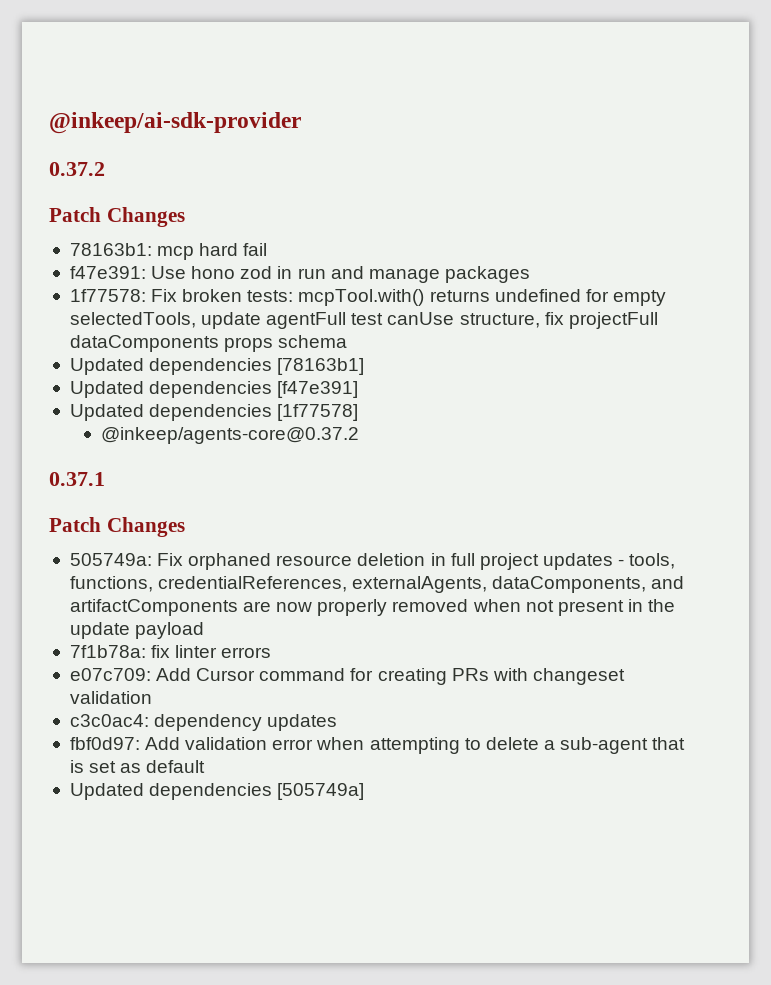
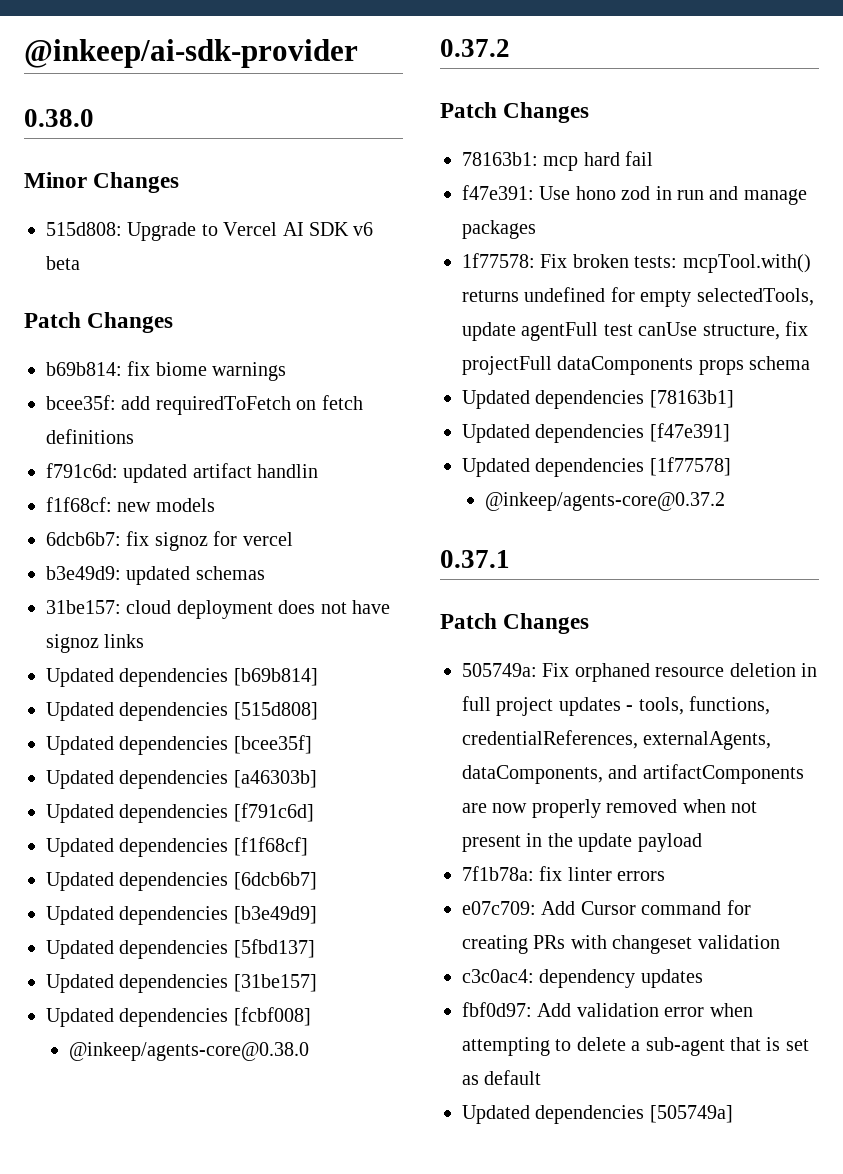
+ 0.38.0
+ Minor Changes
+ 515d808: Upgrade to Vercel AI SDK v6 beta
+ Patch Changes
+ b69b814: fix biome warnings
+ bcee35f: add requiredToFetch on fetch definitions
+ f791c6d: updated artifact handlin
+ f1f68cf: new models
+ 6dcb6b7: fix signoz for vercel
+ b3e49d9: updated schemas
+ 31be157: cloud deployment does not have signoz links
+ Updated dependencies [b69b814]
+ Updated dependencies [515d808]
+ Updated dependencies [bcee35f]
+ Updated dependencies [a46303b]
+ Updated dependencies [f791c6d]
+ Updated dependencies [f1f68cf]
+ Updated dependencies [6dcb6b7]
+ Updated dependencies [b3e49d9]
+ Updated dependencies [5fbd137]
+ Updated dependencies [31be157]
+ Updated dependencies [fcbf008]
+ @inkeep/agents-core@0.38.0

